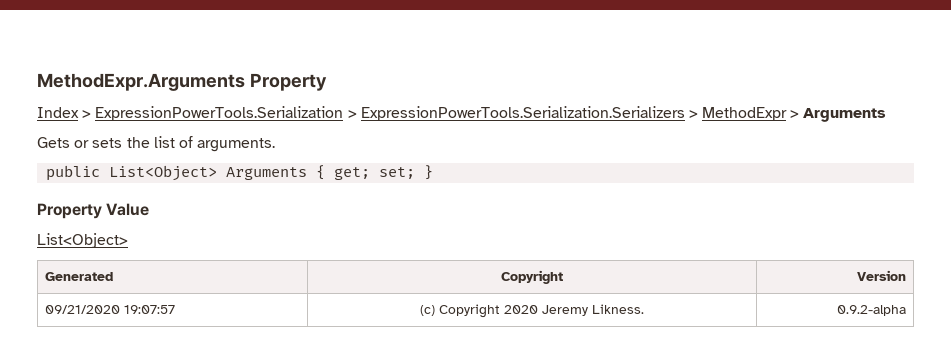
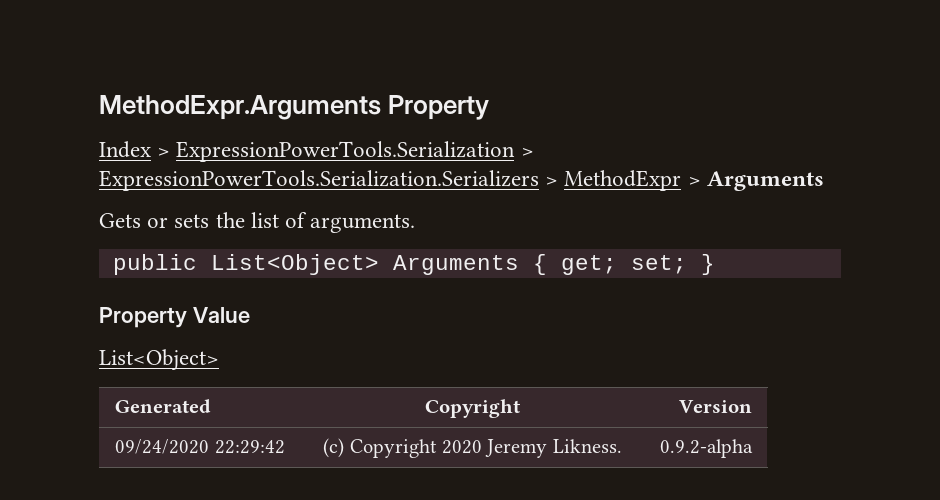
- 09/21/2020 19:07:57 | (c) Copyright 2020 Jeremy Likness. | 0.9.2-alpha
+ 09/24/2020 22:29:42 | (c) Copyright 2020 Jeremy Likness. | 0.9.2-alpha

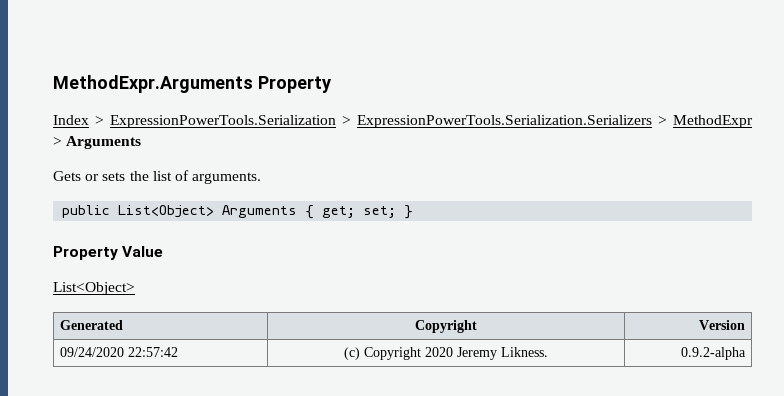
- 09/24/2020 22:29:42 | (c) Copyright 2020 Jeremy Likness. | 0.9.2-alpha
+ 09/24/2020 22:57:42 | (c) Copyright 2020 Jeremy Likness. | 0.9.2-alpha

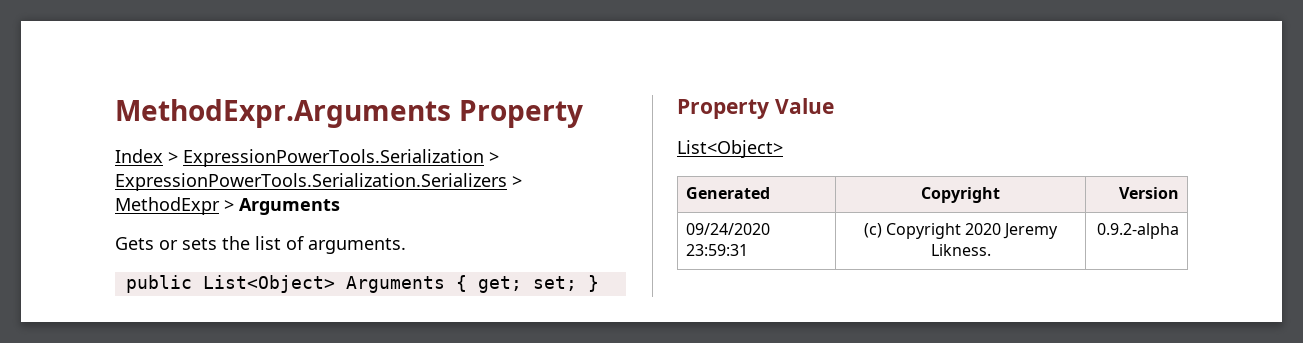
- 09/24/2020 22:57:42 | (c) Copyright 2020 Jeremy Likness. | 0.9.2-alpha
+ 09/24/2020 23:59:31 | (c) Copyright 2020 Jeremy Likness. | 0.9.2-alpha

